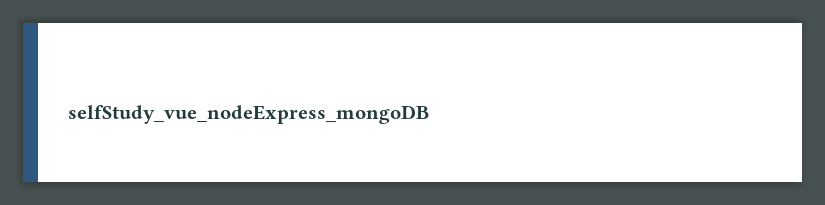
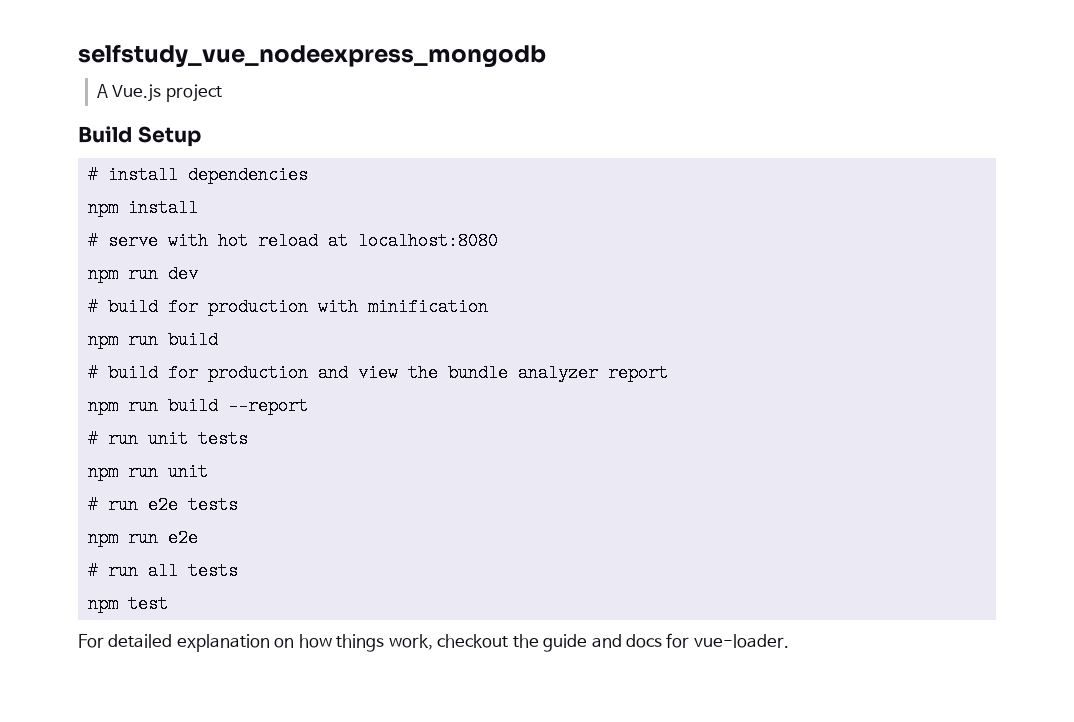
- selfStudy_vue_nodeExpress_mongoDB
+ selfstudy_vue_nodeexpress_mongodb
+ A Vue.js project
+ Build Setup
+ # install dependencies
+ npm install
+ # serve with hot reload at localhost:8080
+ npm run dev
+ # build for production with minification
+ npm run build
+ # build for production and view the bundle analyzer report
+ npm run build --report
+ # run unit tests
+ npm run unit
+ # run e2e tests
+ npm run e2e
+ # run all tests
+ npm test
+ For detailed explanation on how things work, checkout the guide and docs for vue-loader.

